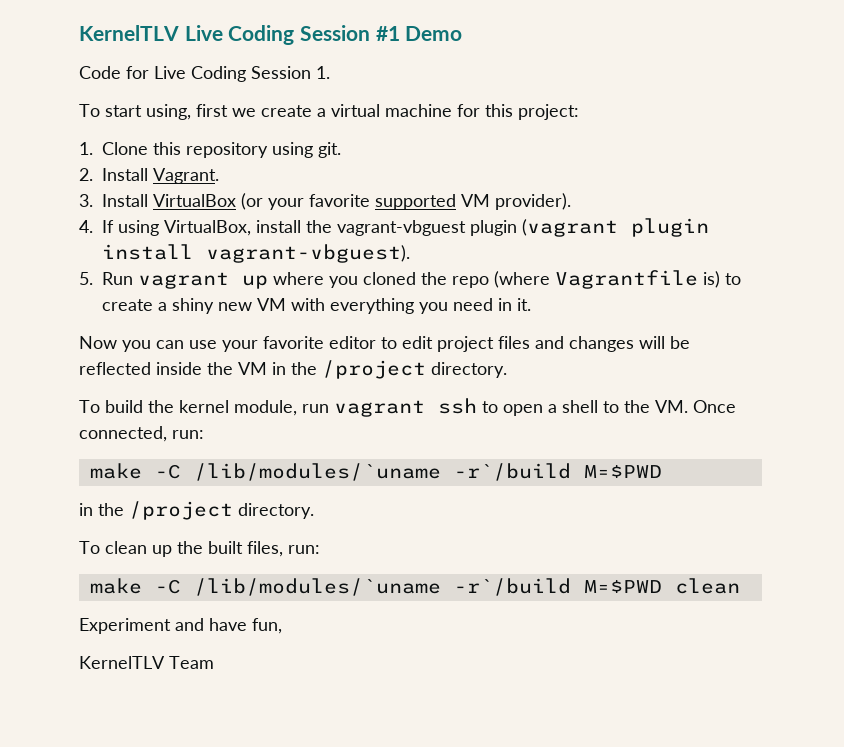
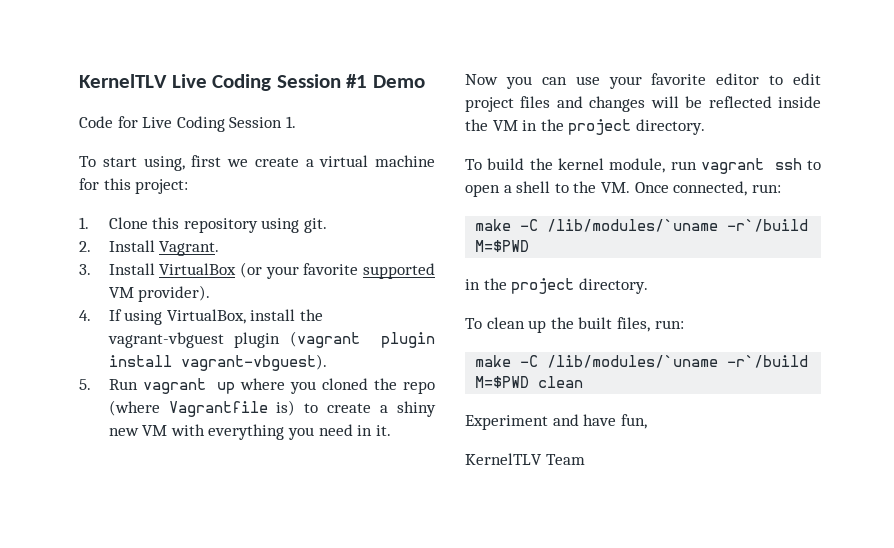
- Now you can use your favorite editor to edit project files and changes will be reflected inside the VM in the /project directory.
+ Now you can use your favorite editor to edit project files and changes will be reflected inside the VM in the project directory.
  To build the kernel module, run vagrant ssh to open a shell to the VM. Once connected, run:
  make -C /lib/modules/`uname -r`/build M=$PWD
- in the /project directory.
+ in the project directory.

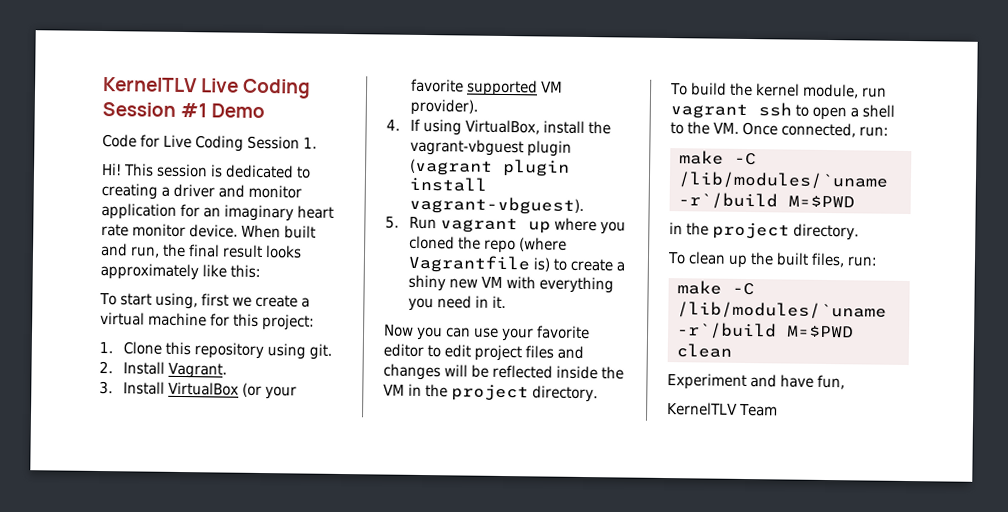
+ Hi! This session is dedicated to creating a driver and monitor application for an imaginary heart rate monitor device. When built and run, the final result looks approximately like this:

